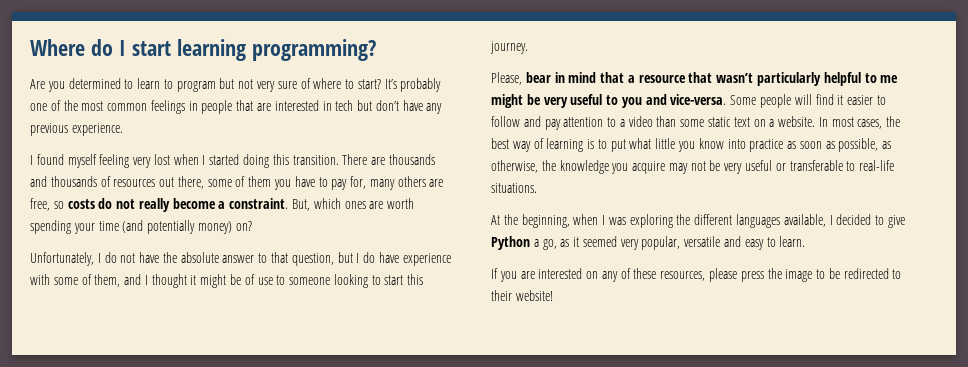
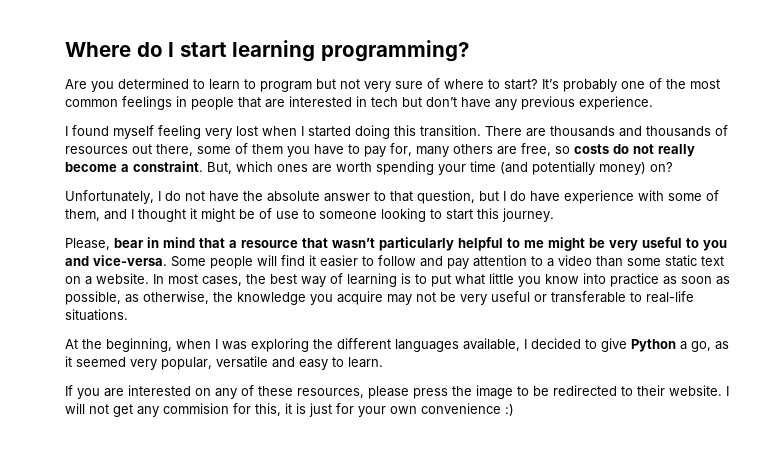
- If you are interested on any of these resources, please press the image to be redirected to their website!
+ If you are interested on any of these resources, please press the image to be redirected to their website. I will not get any commision for this, it is just for your own convenience :)

